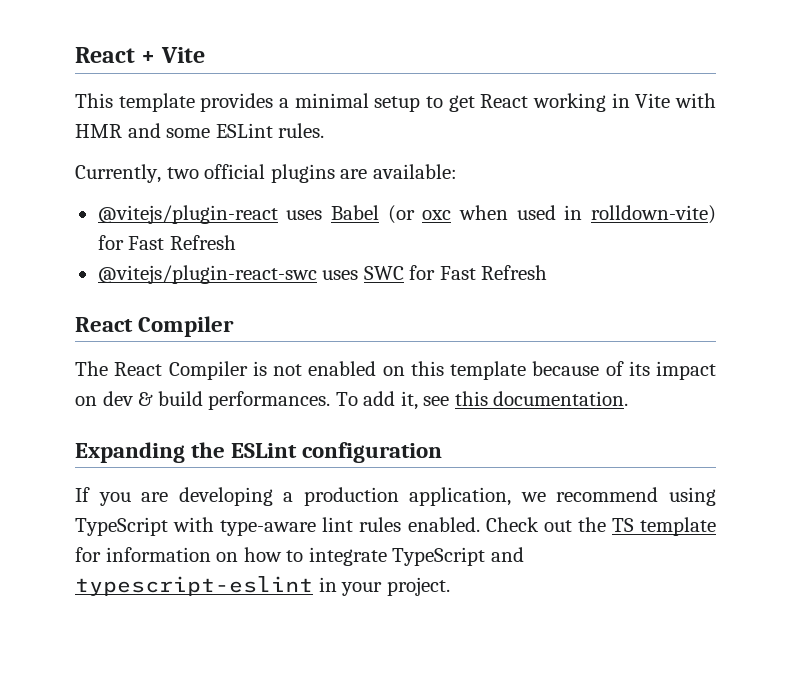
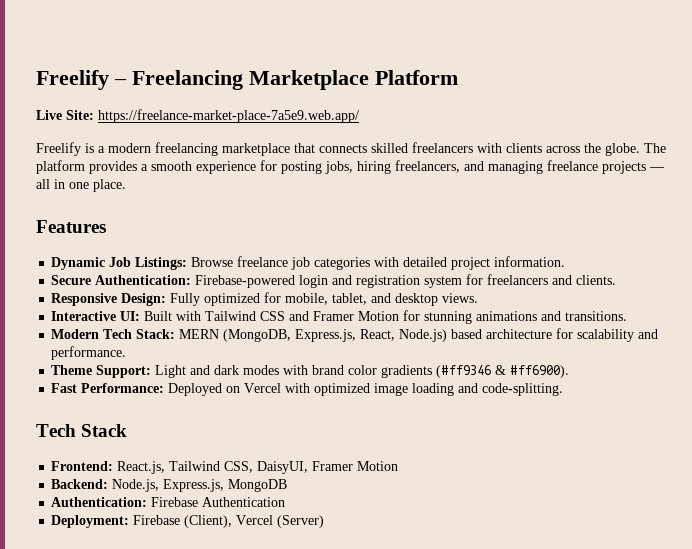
- React + Vite
- This template provides a minimal setup to get React working in Vite with HMR and some ESLint rules.
- Currently, two official plugins are available:
- @vitejs/plugin-react uses Babel (or oxc when used in rolldown-vite) for Fast Refresh
- @vitejs/plugin-react-swc uses SWC for Fast Refresh
- React Compiler
- The React Compiler is not enabled on this template because of its impact on dev & build performances. To add it, see this documentation.
- Expanding the ESLint configuration
- If you are developing a production application, we recommend using TypeScript with type-aware lint rules enabled. Check out the TS template for information on how to integrate TypeScript and typescript-eslint in your project.
+ Freelify – Freelancing Marketplace Platform
+ Live Site: https://freelance-market-place-7a5e9.web.app/
+ Freelify is a modern freelancing marketplace that connects skilled freelancers with clients across the globe. The platform provides a smooth experience for posting jobs, hiring freelancers, and managing freelance projects — all in one place.
+ Features
+ Dynamic Job Listings: Browse freelance job categories with detailed project information.
+ Secure Authentication: Firebase-powered login and registration system for freelancers and clients.
+ Responsive Design: Fully optimized for mobile, tablet, and desktop views.
+ Interactive UI: Built with Tailwind CSS and Framer Motion for stunning animations and transitions.
+ Modern Tech Stack: MERN (MongoDB, Express.js, React, Node.js) based architecture for scalability and performance.
+ Theme Support: Light and dark modes with brand color gradients (#ff9346 & #ff6900).
+ Fast Performance: Deployed on Vercel with optimized image loading and code-splitting.
+ Tech Stack
+ Frontend: React.js, Tailwind CSS, DaisyUI, Framer Motion
+ Backend: Node.js, Express.js, MongoDB
+ Authentication: Firebase Authentication
+ Deployment: Firebase (Client), Vercel (Server)

